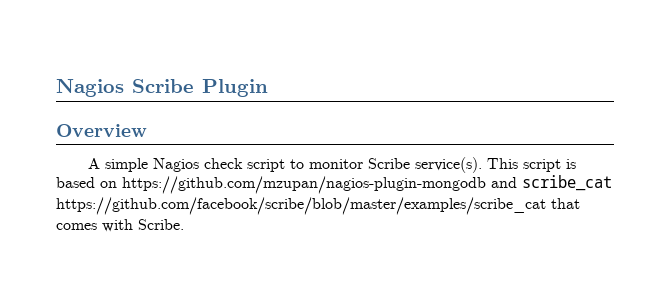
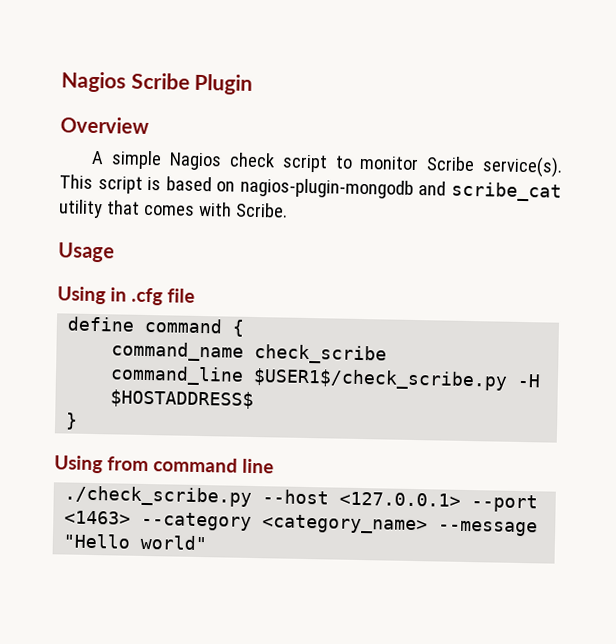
- This script is based on https://github.com/mzupan/nagios-plugin-mongodb and scribe_cat https://github.com/facebook/scribe/blob/master/examples/scribe_cat that comes with Scribe.
+ This script is based on nagios-plugin-mongodb and scribe_cat utility that comes with Scribe.
+ Usage
+ Using in .cfg file
+ define command {
+ command_name check_scribe
+ command_line $USER1$/check_scribe.py -H $HOSTADDRESS$
+ }
+ Using from command line
+ ./check_scribe.py --host <127.0.0.1> --port <1463> --category <category_name> --message "Hello world"

